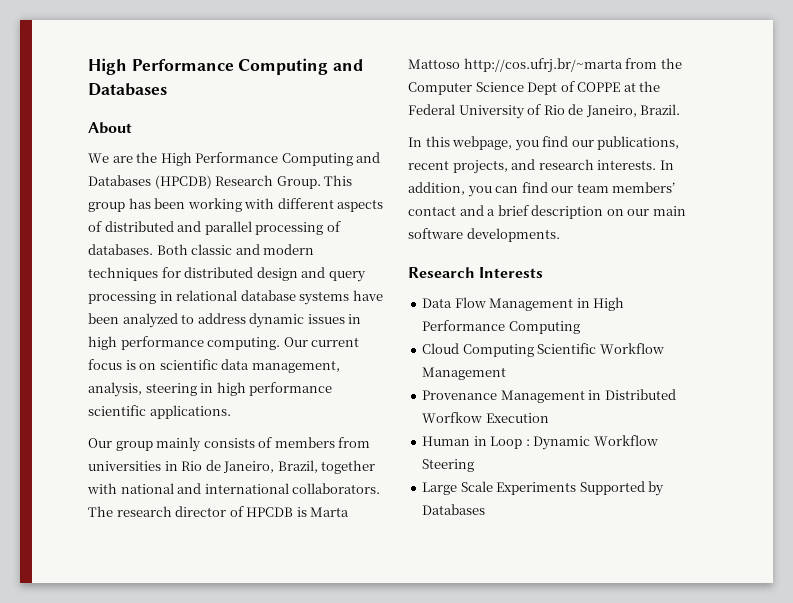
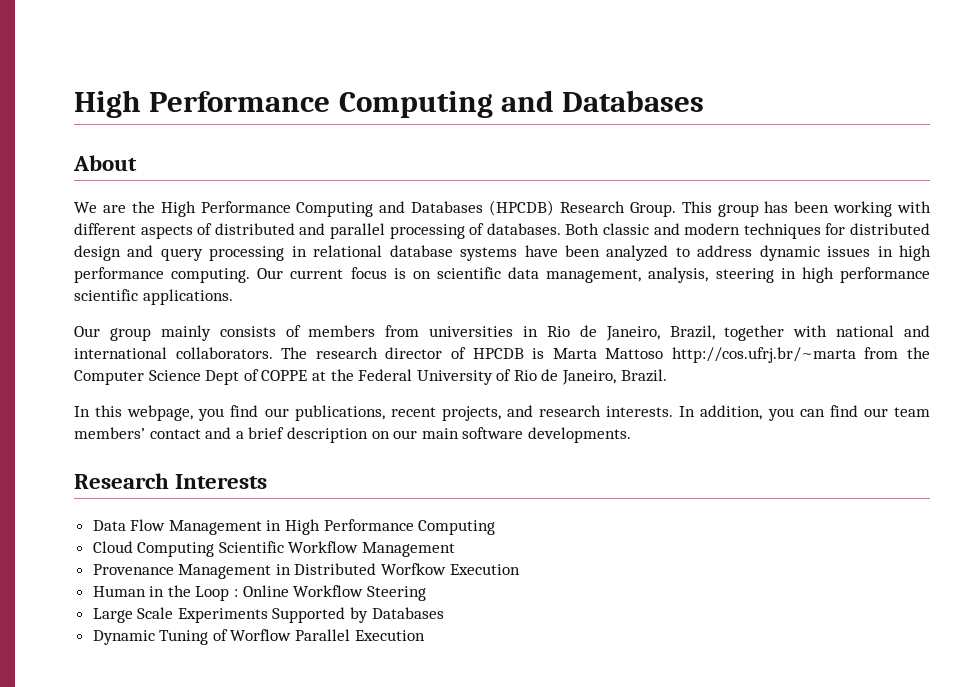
- Human in Loop : Dynamic Workflow Steering
+ Human in the Loop : Online Workflow Steering
+ Dynamic Tuning of Worflow Parallel Execution

